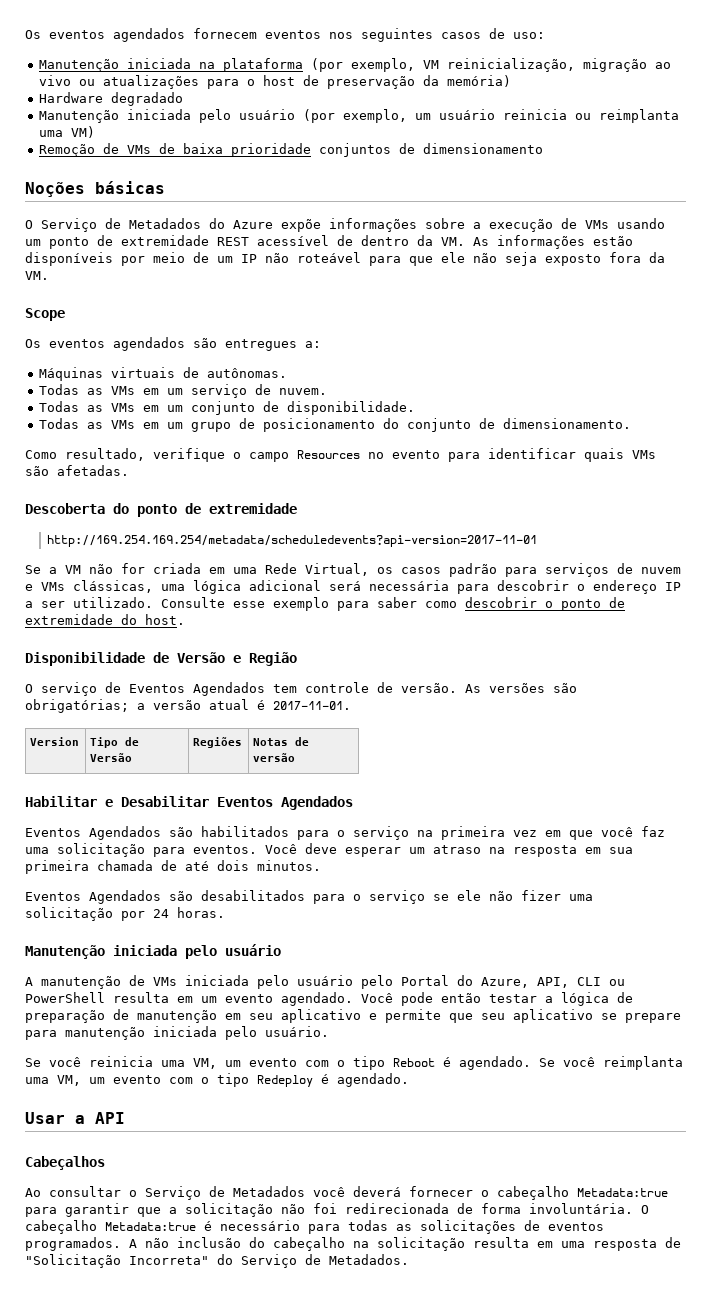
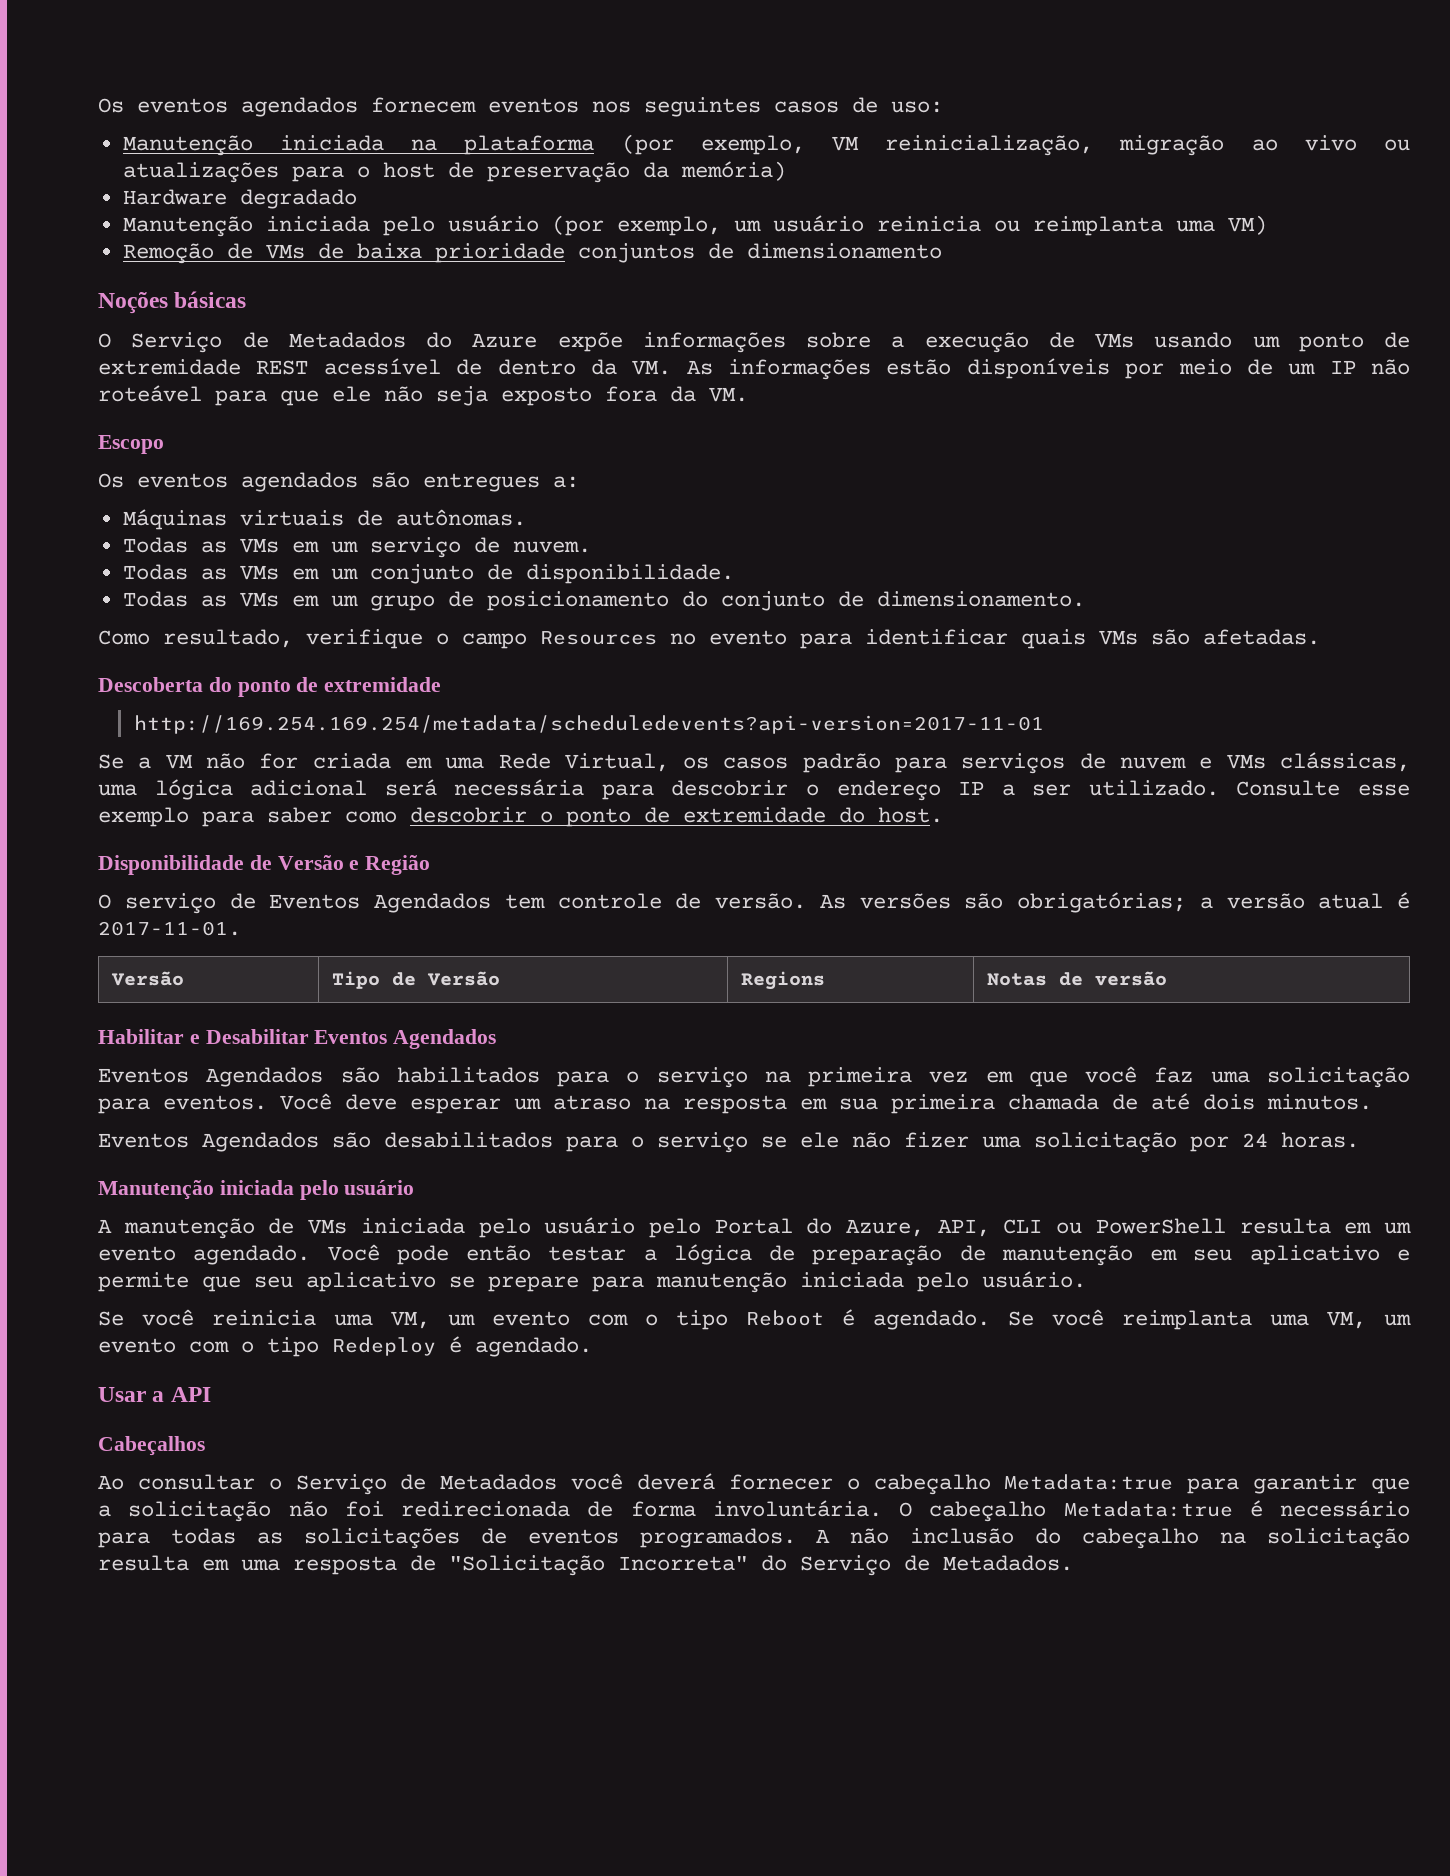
- Scope
+ Escopo
- Version | Tipo de Versão | Regiões | Notas de versão
+ Versão | Tipo de Versão | Regions | Notas de versão

